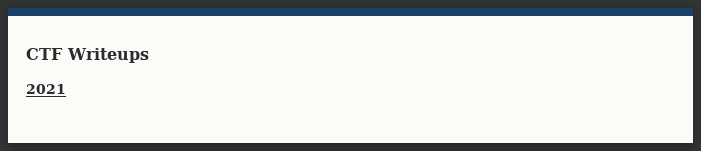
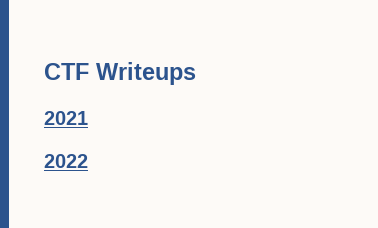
+ 2022

